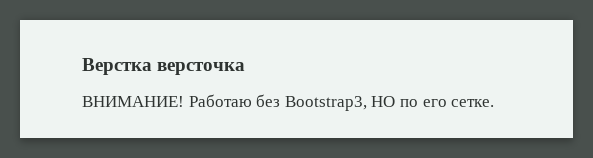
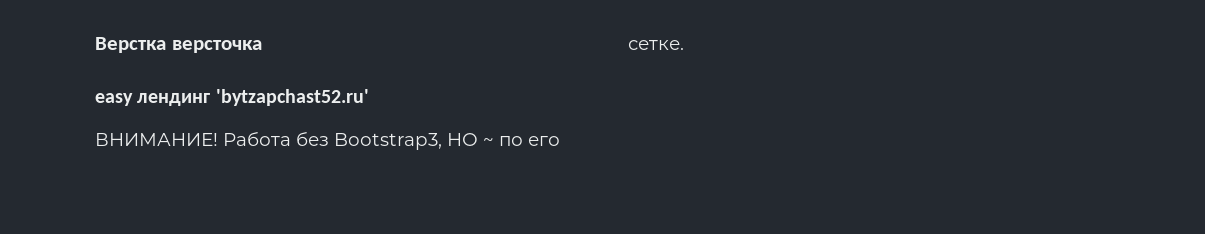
+ easy лендинг 'bytzapchast52.ru'
- Работаю без Bootstrap3, НО по его сетке.
+ Работа без Bootstrap3, НО ~ по его сетке.

